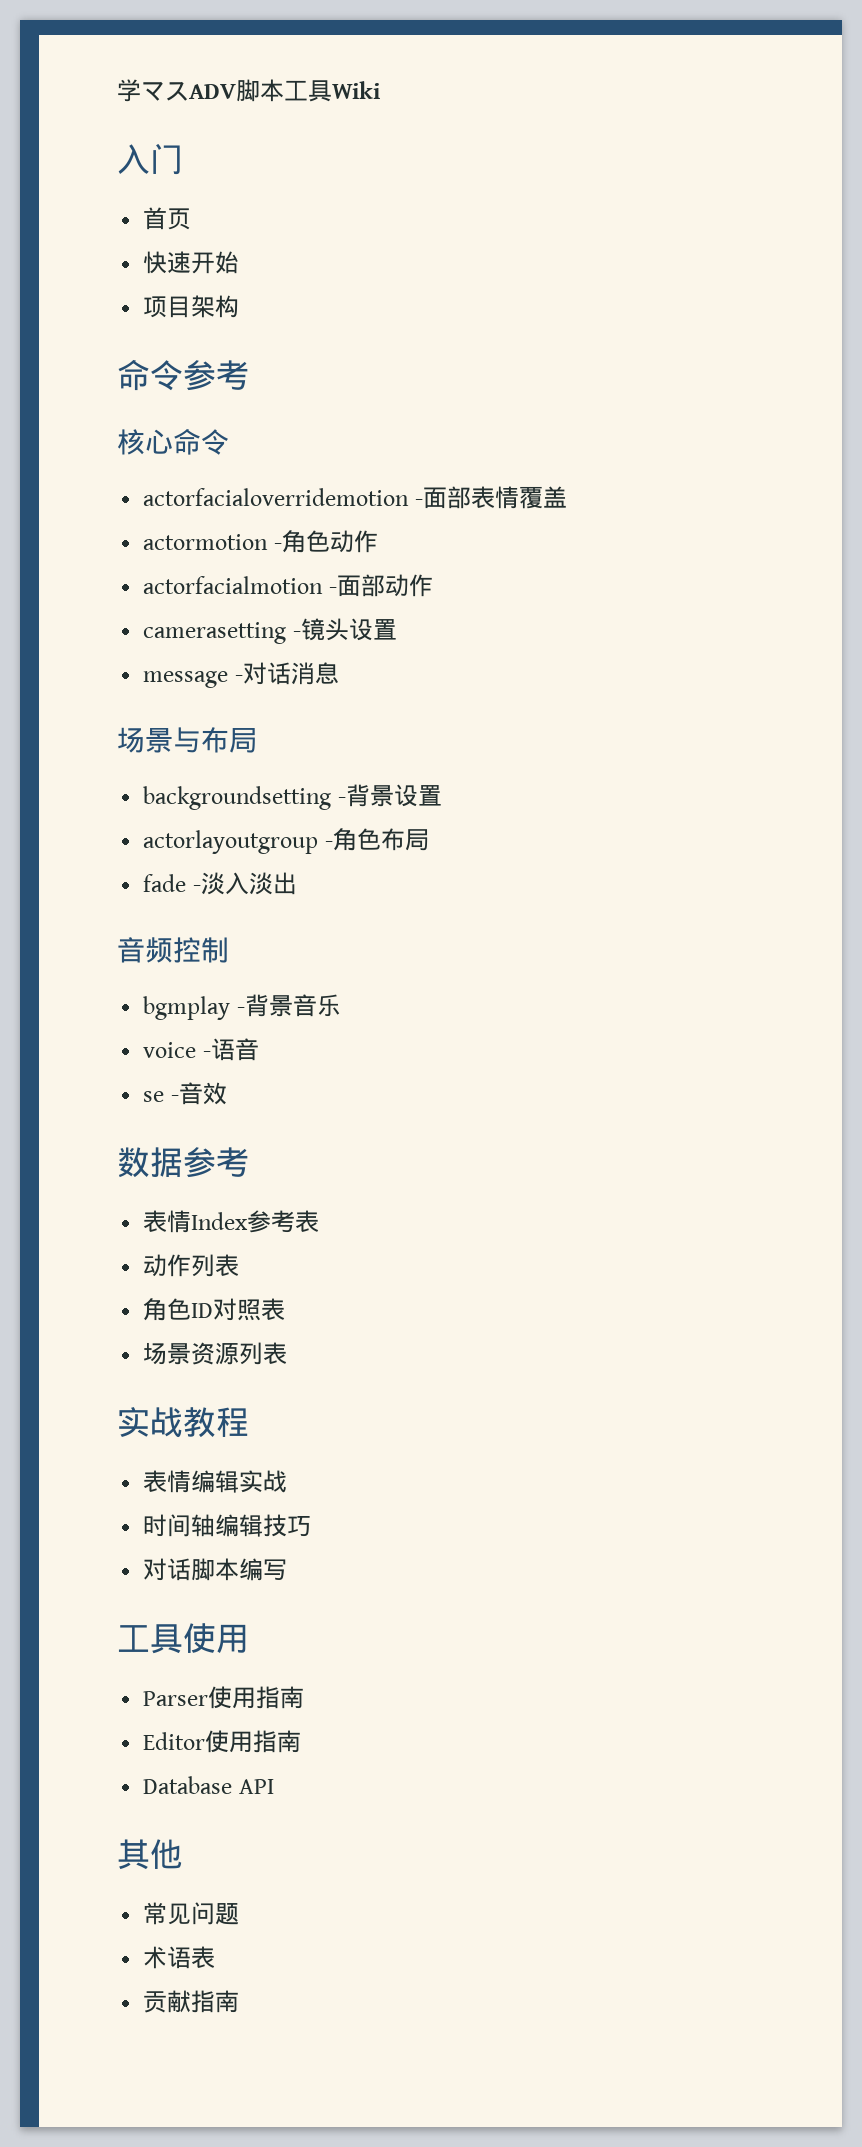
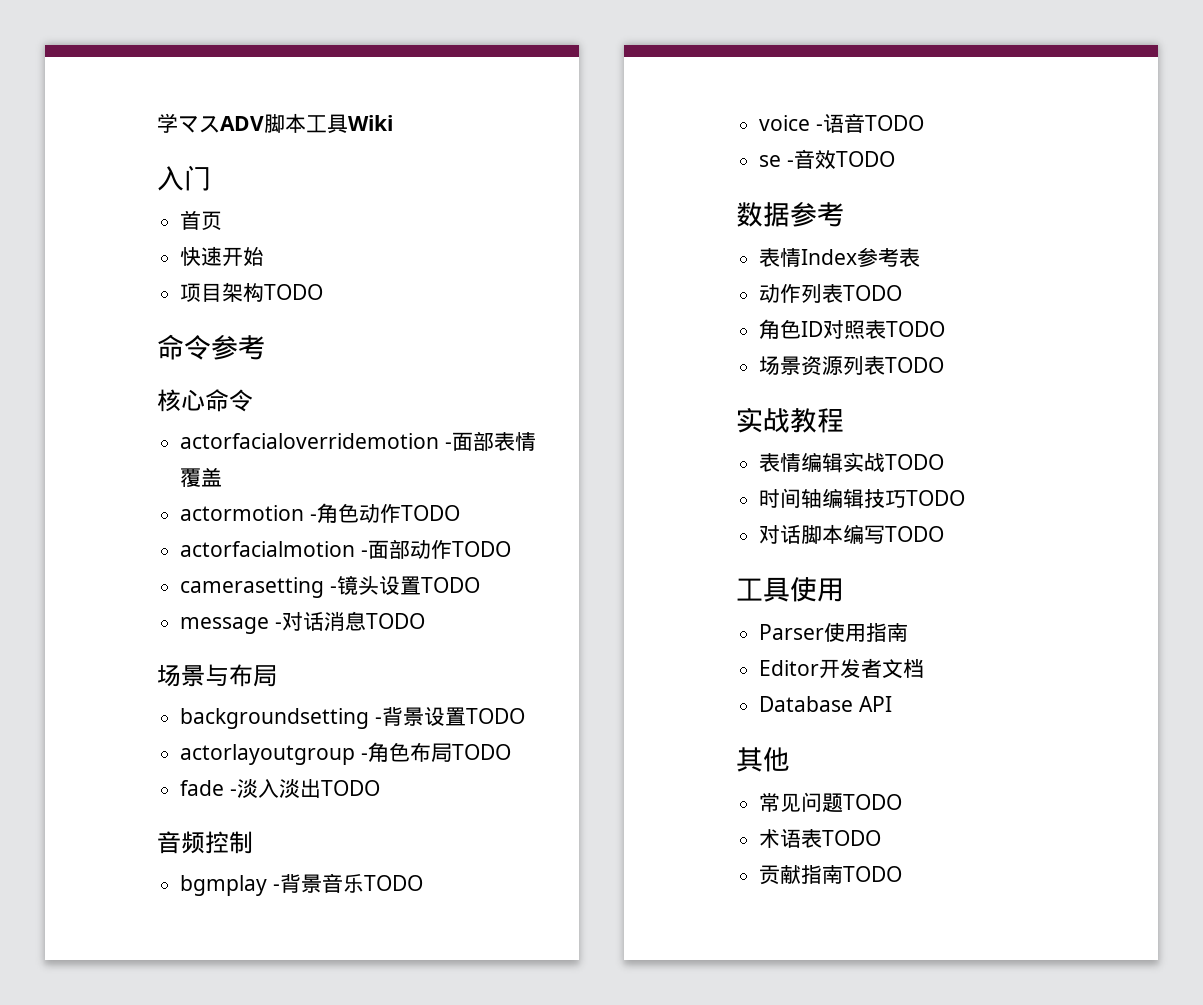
- 项目架构
+ 项目架构TODO
- actormotion -角色动作
+ actormotion -角色动作TODO
- actorfacialmotion -面部动作
+ actorfacialmotion -面部动作TODO
- camerasetting -镜头设置
+ camerasetting -镜头设置TODO
- message -对话消息
+ message -对话消息TODO
- backgroundsetting -背景设置
+ backgroundsetting -背景设置TODO
- actorlayoutgroup -角色布局
+ actorlayoutgroup -角色布局TODO
- fade -淡入淡出
+ fade -淡入淡出TODO
- bgmplay -背景音乐
+ bgmplay -背景音乐TODO
- voice -语音
+ voice -语音TODO
- se -音效
+ se -音效TODO
- 动作列表
+ 动作列表TODO
- 角色ID对照表
+ 角色ID对照表TODO
- 场景资源列表
+ 场景资源列表TODO
- 表情编辑实战
+ 表情编辑实战TODO
- 时间轴编辑技巧
+ 时间轴编辑技巧TODO
- 对话脚本编写
+ 对话脚本编写TODO
- Editor使用指南
+ Editor开发者文档
- 常见问题
+ 常见问题TODO
- 术语表
+ 术语表TODO
- 贡献指南
+ 贡献指南TODO

